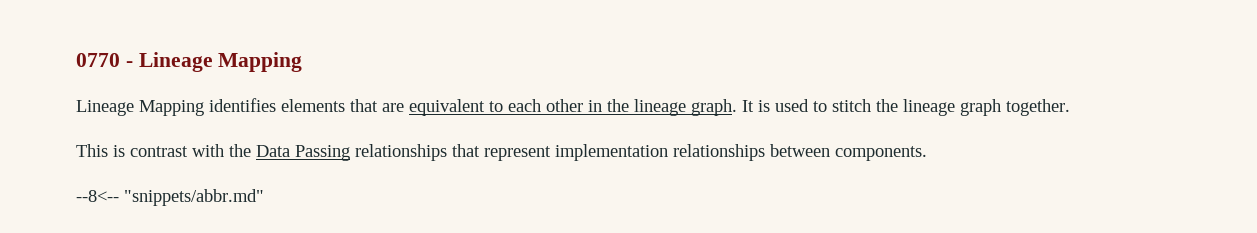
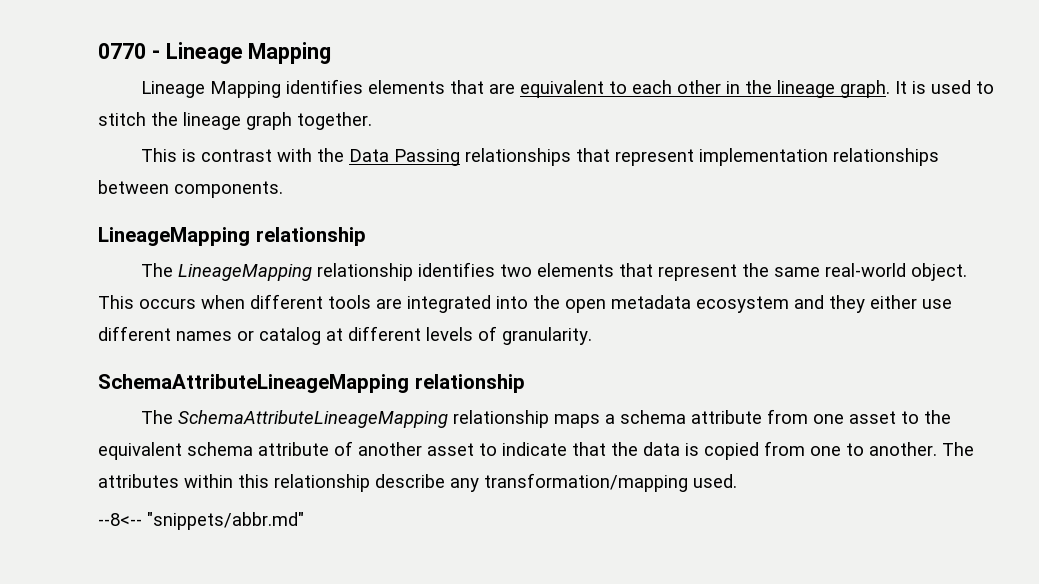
  This is contrast with the Data Passing relationships that represent implementation relationships between components.
+ LineageMapping relationship
+ The LineageMapping relationship identifies two elements that represent the same real-world object. This occurs when different tools are integrated into the open metadata ecosystem and they either use different names or catalog at different levels of granularity.
+ SchemaAttributeLineageMapping relationship
+ The SchemaAttributeLineageMapping relationship maps a schema attribute from one asset to the equivalent schema attribute of another asset to indicate that the data is copied from one to another. The attributes within this relationship describe any transformation/mapping used.

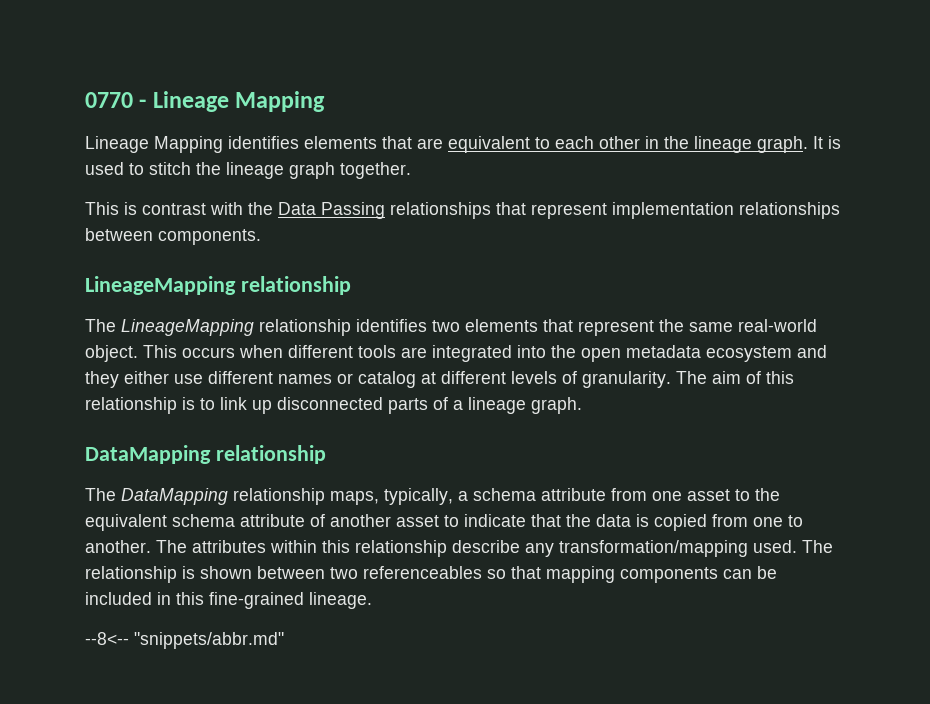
- This occurs when different tools are integrated into the open metadata ecosystem and they either use different names or catalog at different levels of granularity.
- SchemaAttributeLineageMapping relationship
- The SchemaAttributeLineageMapping relationship maps a schema attribute from one asset to the equivalent schema attribute of another asset to indicate that the data is copied from one to another.
+ This occurs when different tools are integrated into the open metadata ecosystem and they either use different names or catalog at different levels of granularity. The aim of this relationship is to link up disconnected parts of a lineage graph.
+ DataMapping relationship
+ The DataMapping relationship maps, typically, a schema attribute from one asset to the equivalent schema attribute of another asset to indicate that the data is copied from one to another.
+ The relationship is shown between two referenceables so that mapping components can be included in this fine-grained lineage.

